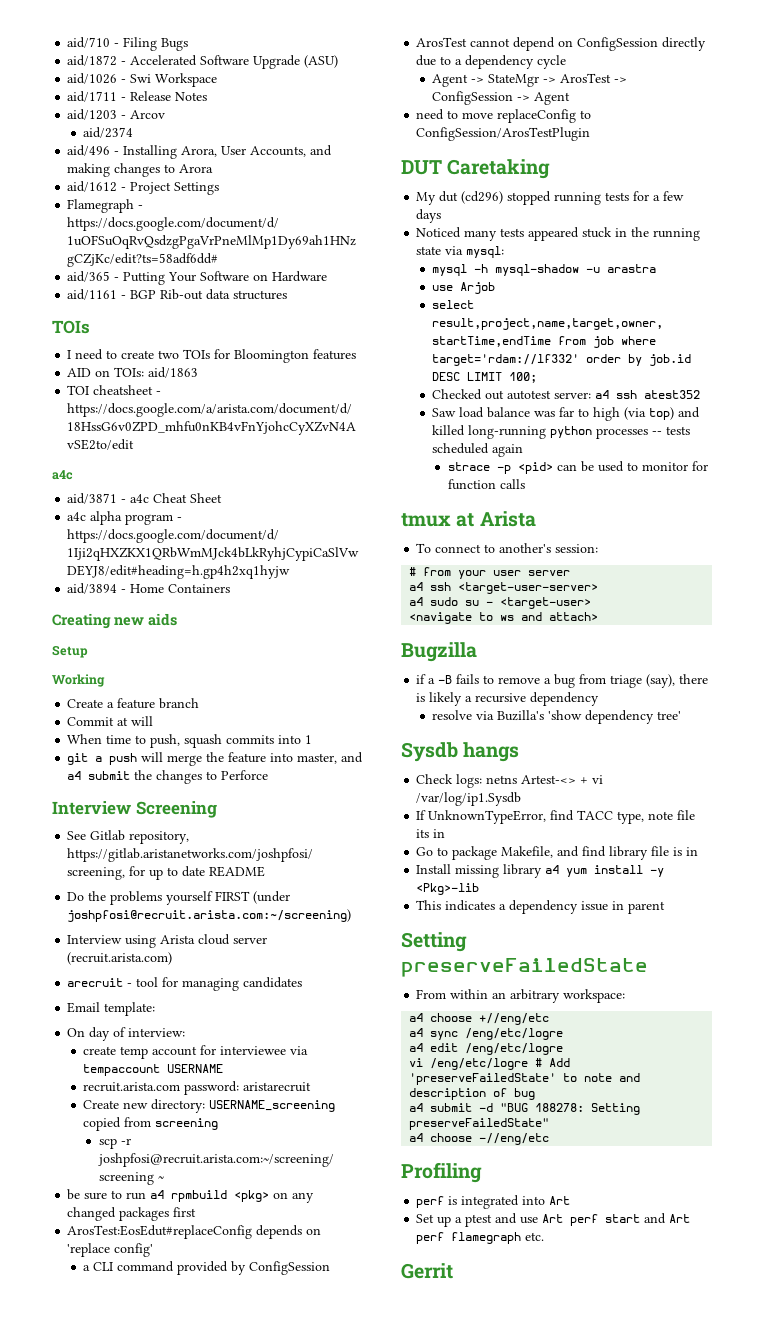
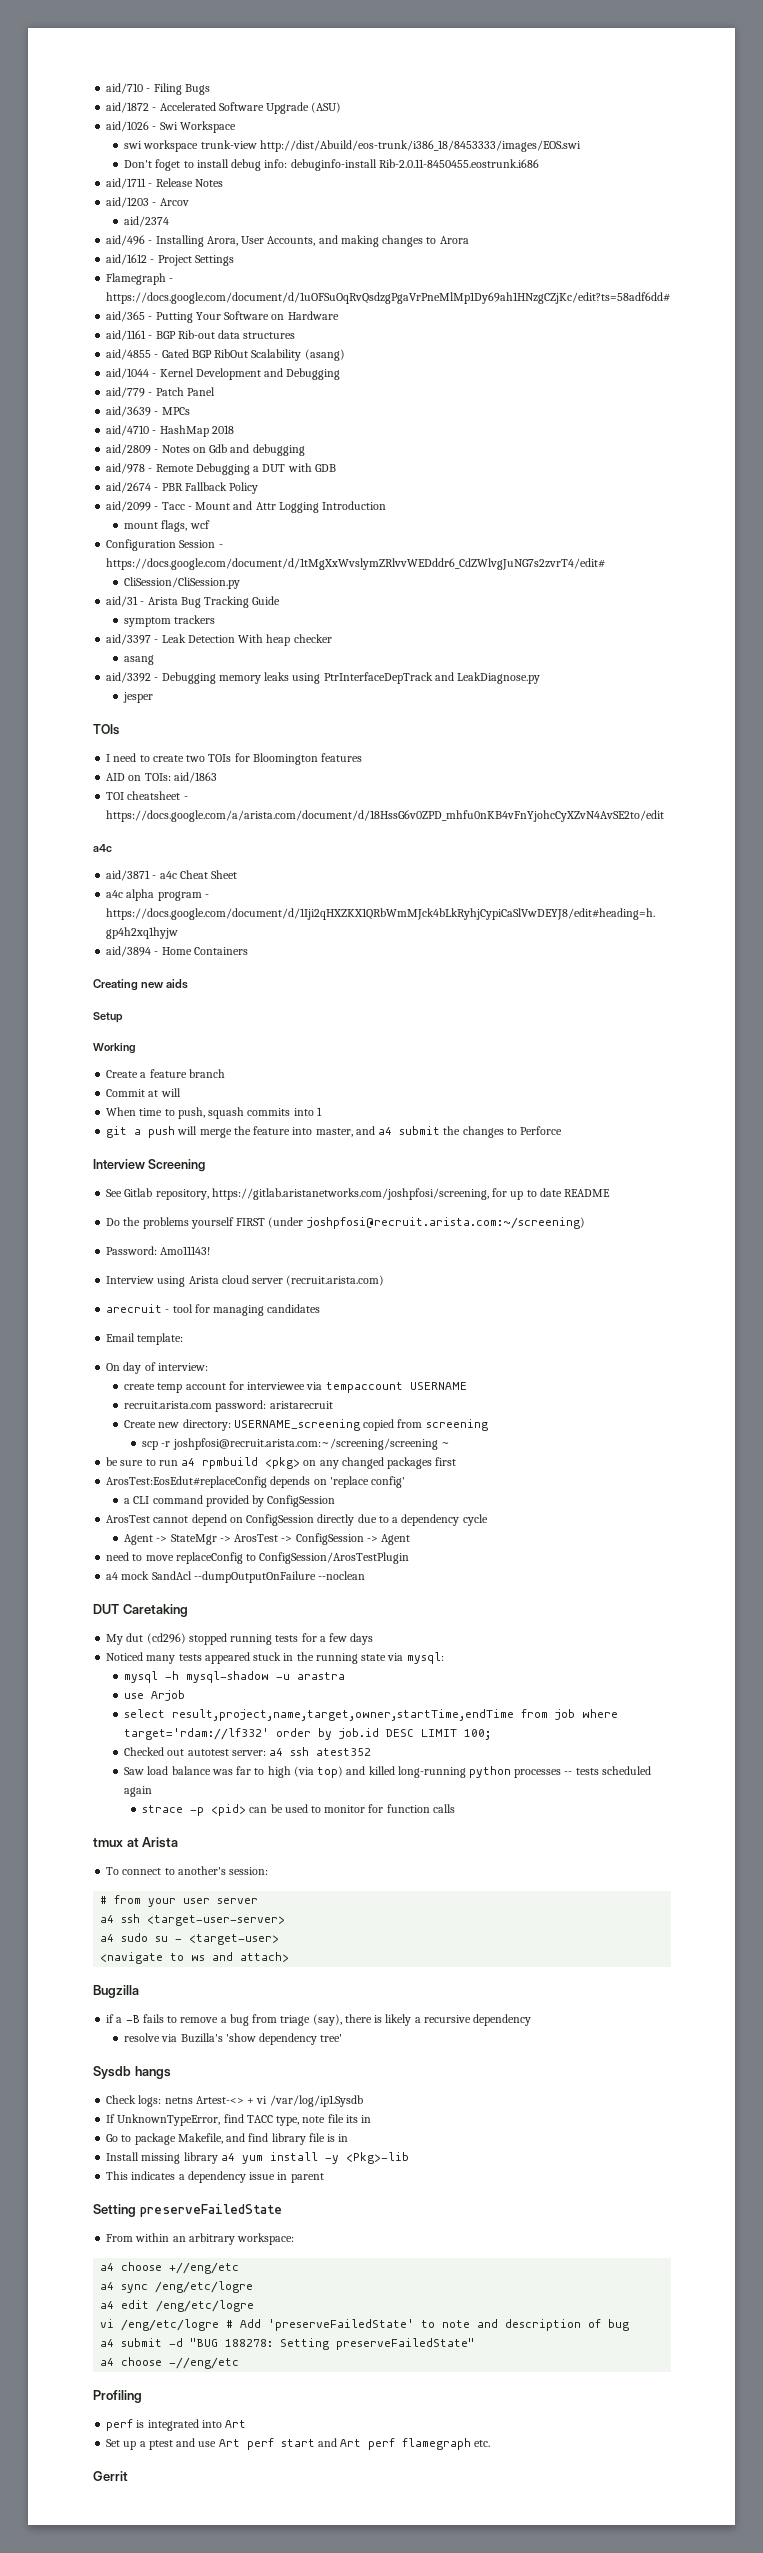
+ swi workspace trunk-view http://dist/Abuild/eos-trunk/i386_18/8453333/images/EOS.swi
+ Don't foget to install debug info: debuginfo-install Rib-2.0.11-8450455.eostrunk.i686
+ aid/4855 - Gated BGP RibOut Scalability (asang)
+ aid/1044 - Kernel Development and Debugging
+ aid/779 - Patch Panel
+ aid/3639 - MPCs
+ aid/4710 - HashMap 2018
+ aid/2809 - Notes on Gdb and debugging
+ aid/978 - Remote Debugging a DUT with GDB
+ aid/2674 - PBR Fallback Policy
+ aid/2099 - Tacc - Mount and Attr Logging Introduction
+ mount flags, wcf
+ Configuration Session - https://docs.google.com/document/d/1tMgXxWvslymZRlvvWEDddr6_CdZWlvgJuNG7s2zvrT4/edit#
+ CliSession/CliSession.py
+ aid/31 - Arista Bug Tracking Guide
+ symptom trackers
+ aid/3397 - Leak Detection With heap checker
+ asang
+ aid/3392 - Debugging memory leaks using PtrInterfaceDepTrack and LeakDiagnose.py
+ jesper
+ Password: Amo11143!
+ a4 mock SandAcl --dumpOutputOnFailure --noclean

